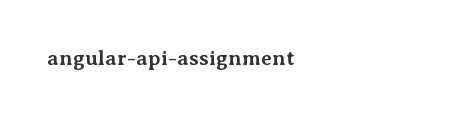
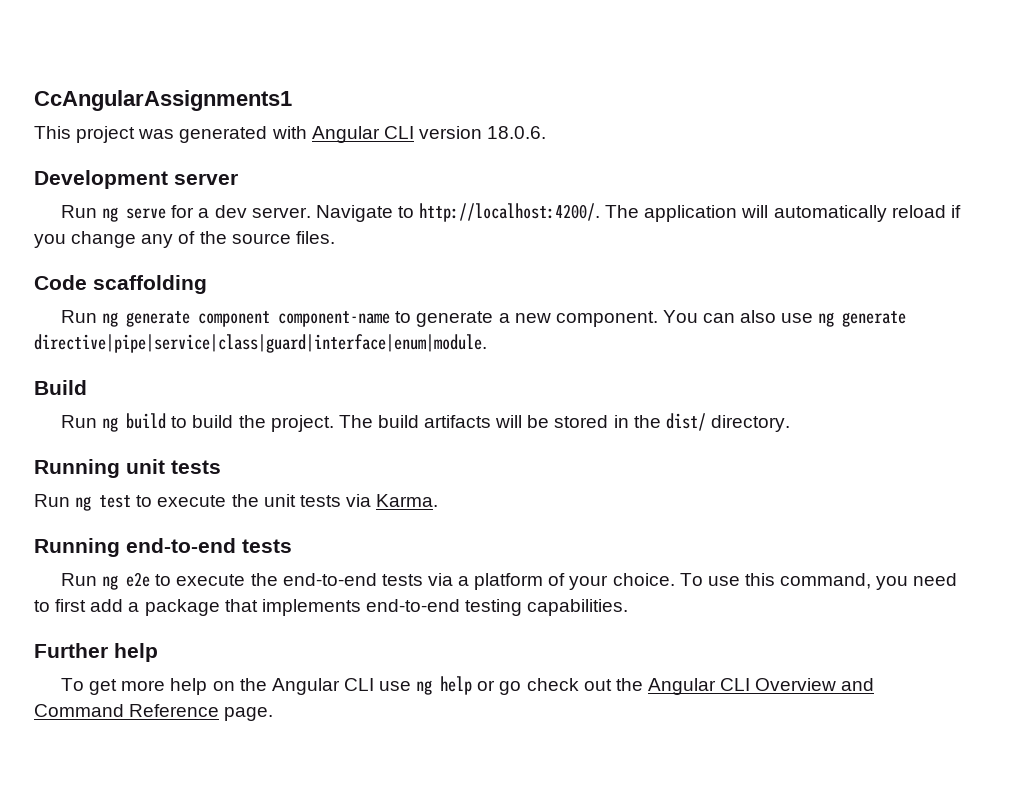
- angular-api-assignment
+ CcAngularAssignments1
+ This project was generated with Angular CLI version 18.0.6.
+ Development server
+ Run ng serve for a dev server. Navigate to http://localhost:4200/. The application will automatically reload if you change any of the source files.
+ Code scaffolding
+ Run ng generate component component-name to generate a new component. You can also use ng generate directive|pipe|service|class|guard|interface|enum|module.
+ Build
+ Run ng build to build the project. The build artifacts will be stored in the dist/ directory.
+ Running unit tests
+ Run ng test to execute the unit tests via Karma.
+ Running end-to-end tests
+ Run ng e2e to execute the end-to-end tests via a platform of your choice. To use this command, you need to first add a package that implements end-to-end testing capabilities.
+ Further help
+ To get more help on the Angular CLI use ng help or go check out the Angular CLI Overview and Command Reference page.

